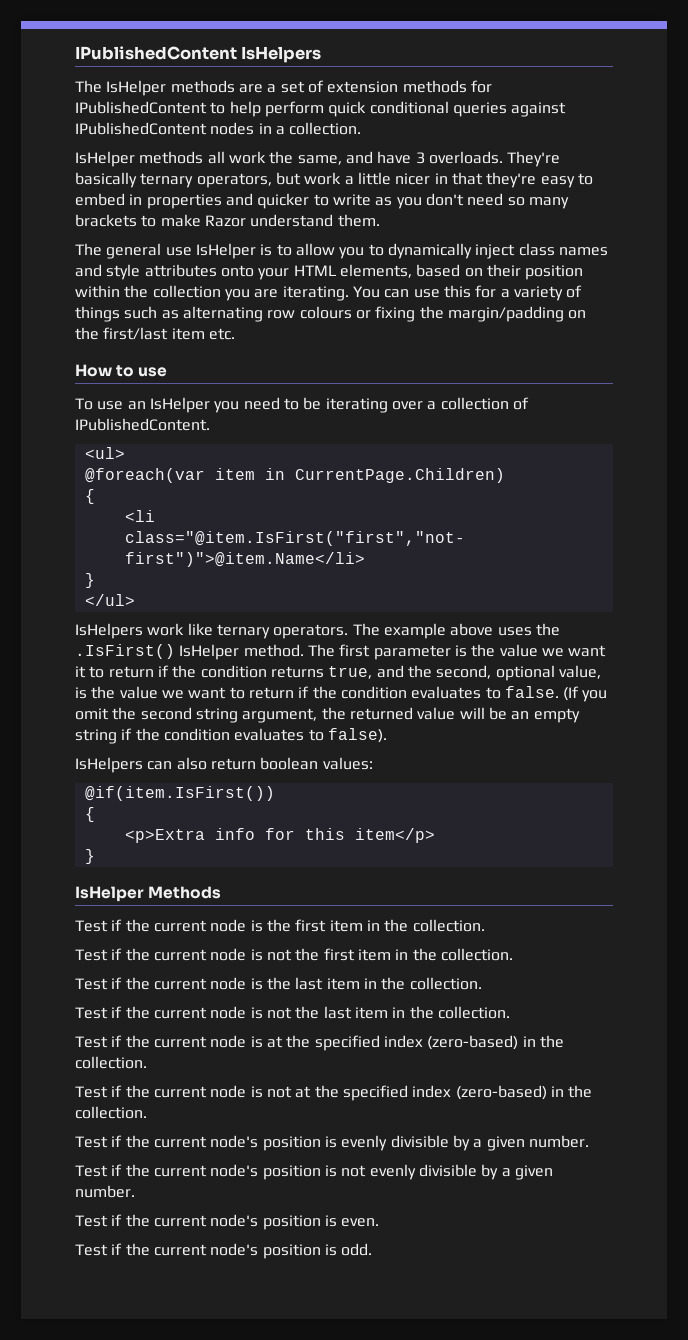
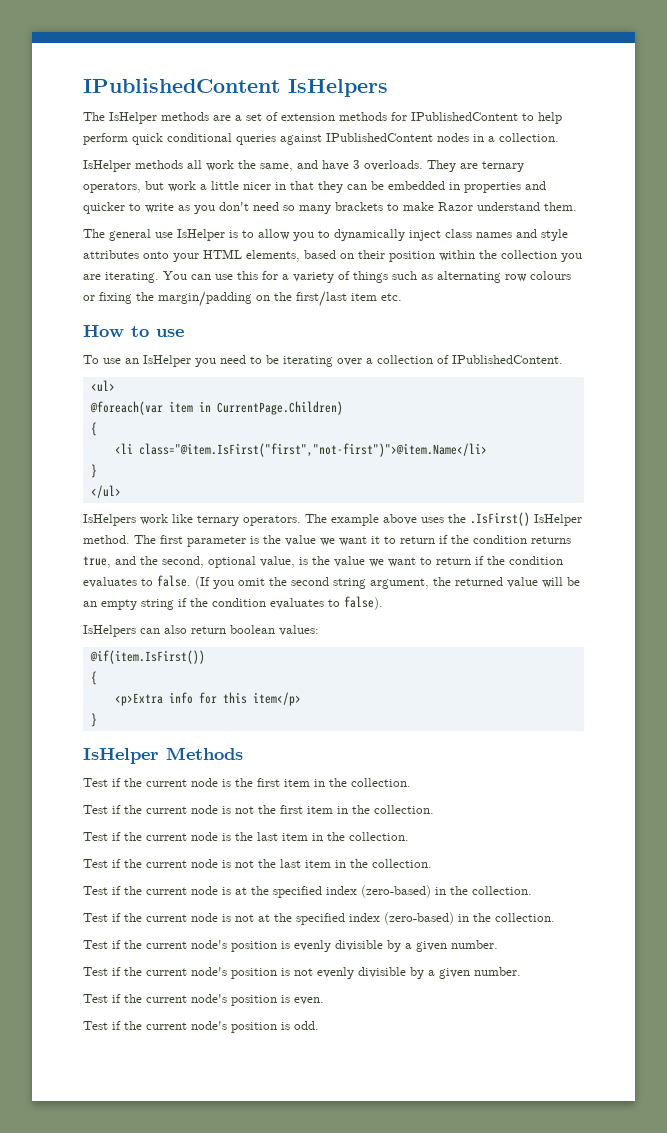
- They're basically ternary operators, but work a little nicer in that they're easy to embed in properties and quicker to write as you don't need so many brackets to make Razor understand them.
+ They are ternary operators, but work a little nicer in that they can be embedded in properties and quicker to write as you don't need so many brackets to make Razor understand them.

